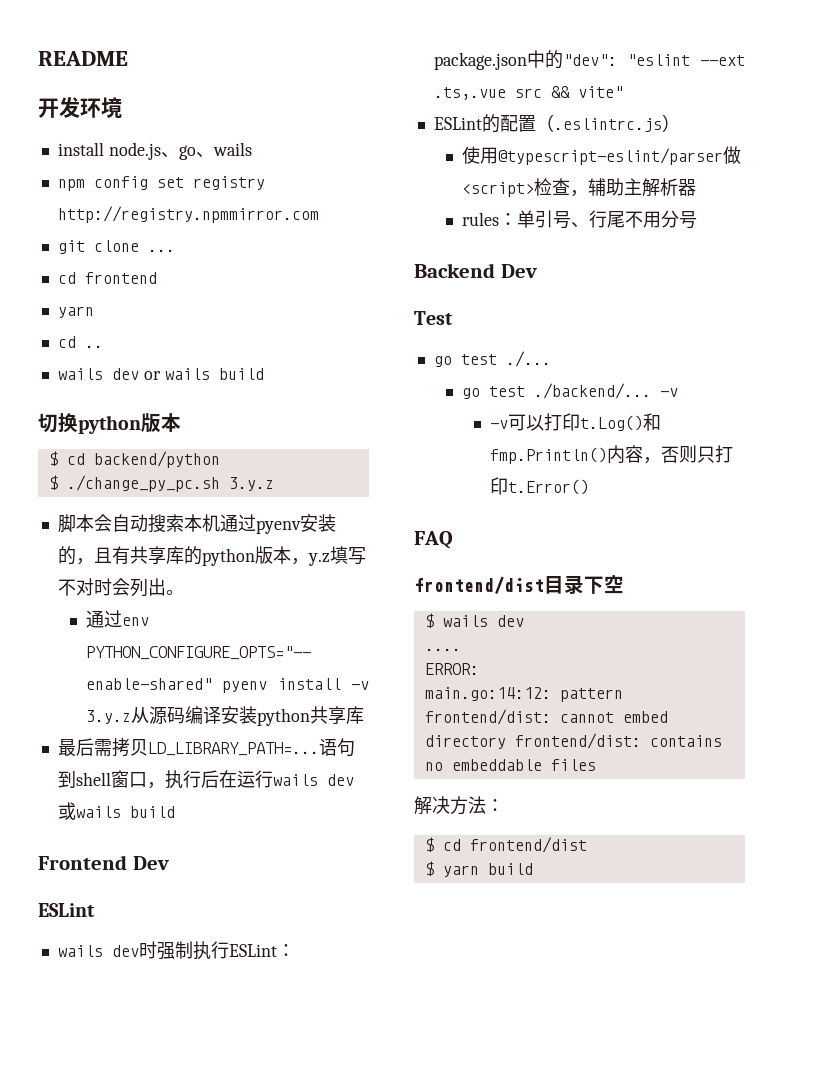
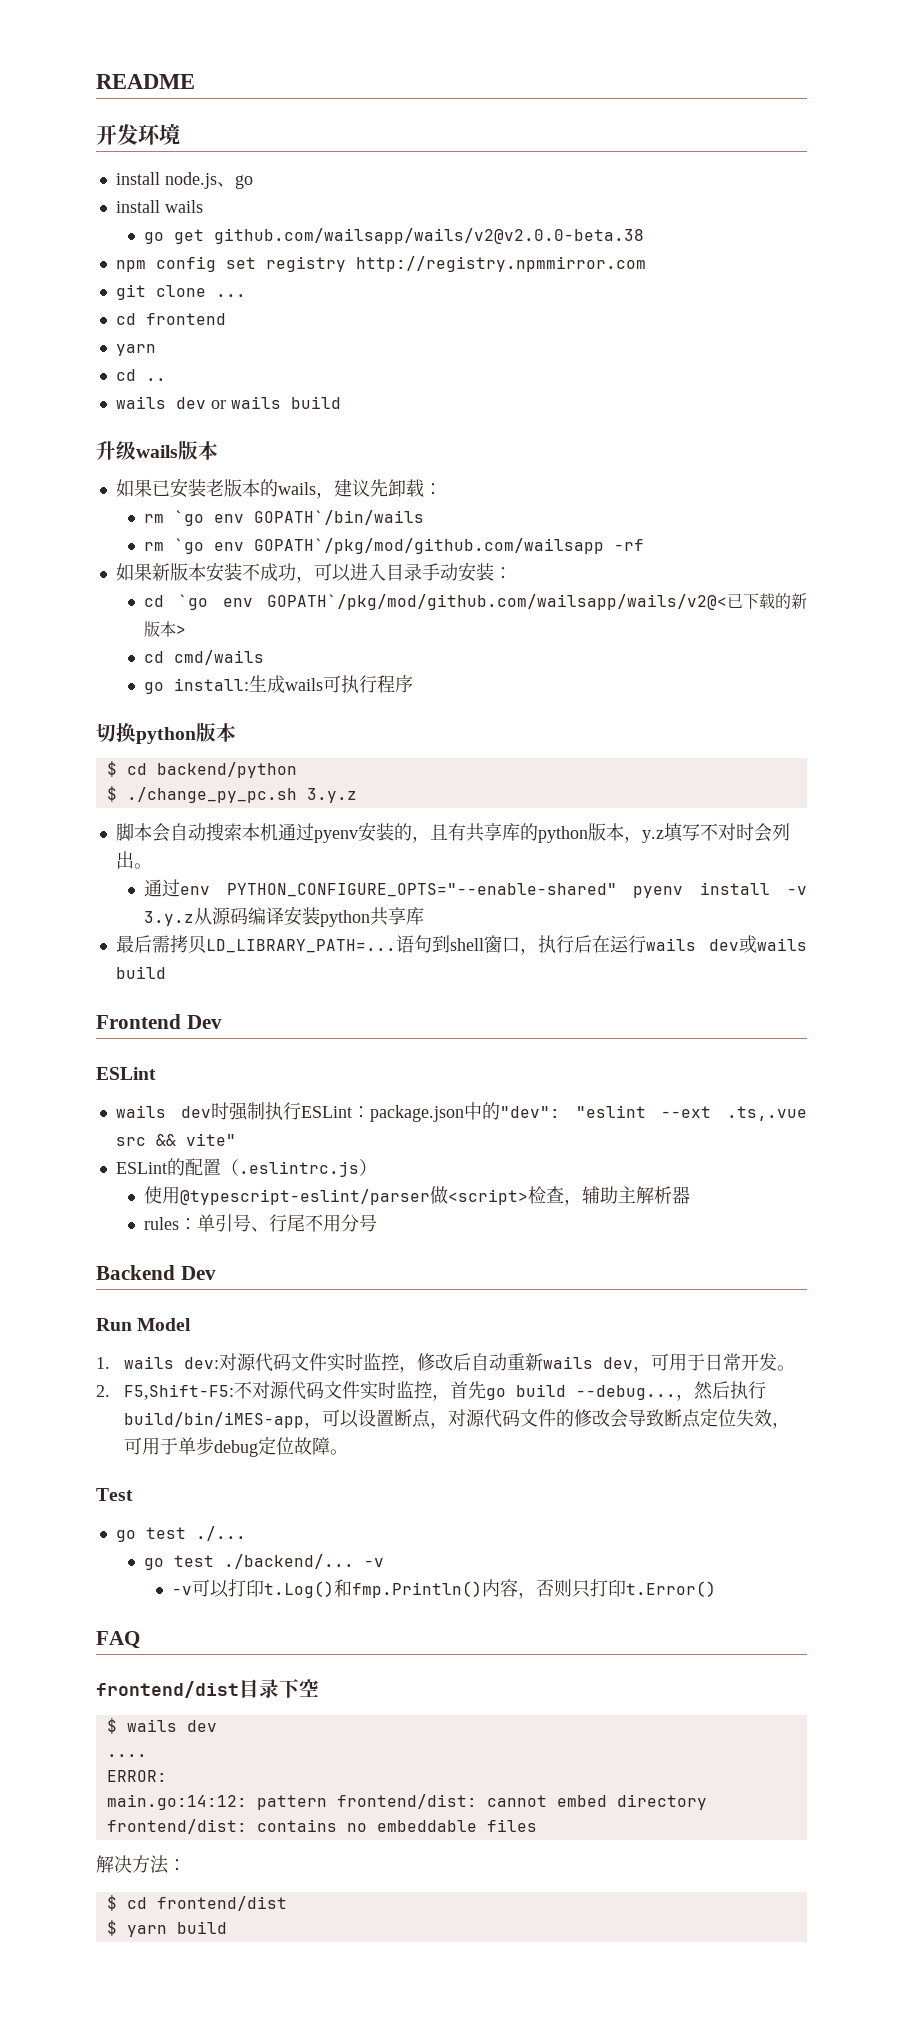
- install node.js、go、wails
+ install node.js、go
+ install wails
+ go get github.com/wailsapp/wails/v2@v2.0.0-beta.38
+ 升级wails版本
+ 如果已安装老版本的wails，建议先卸载：
+ rm `go env GOPATH`/bin/wails
+ rm `go env GOPATH`/pkg/mod/github.com/wailsapp -rf
+ 如果新版本安装不成功，可以进入目录手动安装：
+ cd `go env GOPATH`/pkg/mod/github.com/wailsapp/wails/v2@<已下载的新版本>
+ cd cmd/wails
+ go install:生成wails可执行程序
+ Run Model
+ 1. wails dev:对源代码文件实时监控，修改后自动重新wails dev，可用于日常开发。
+ 2. F5,Shift-F5:不对源代码文件实时监控，首先go build --debug...，然后执行build/bin/iMES-app，可以设置断点，对源代码文件的修改会导致断点定位失效，可用于单步debug定位故障。

